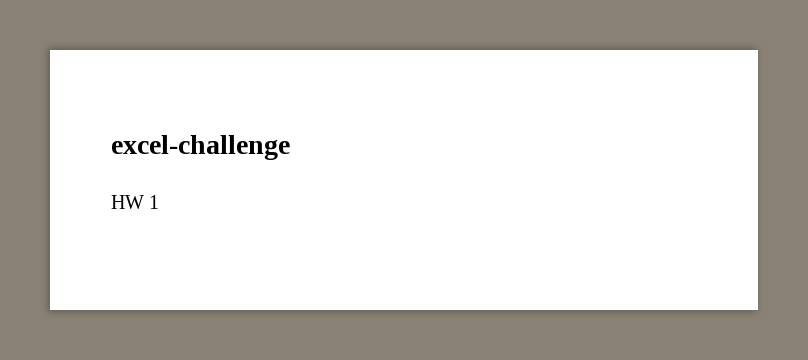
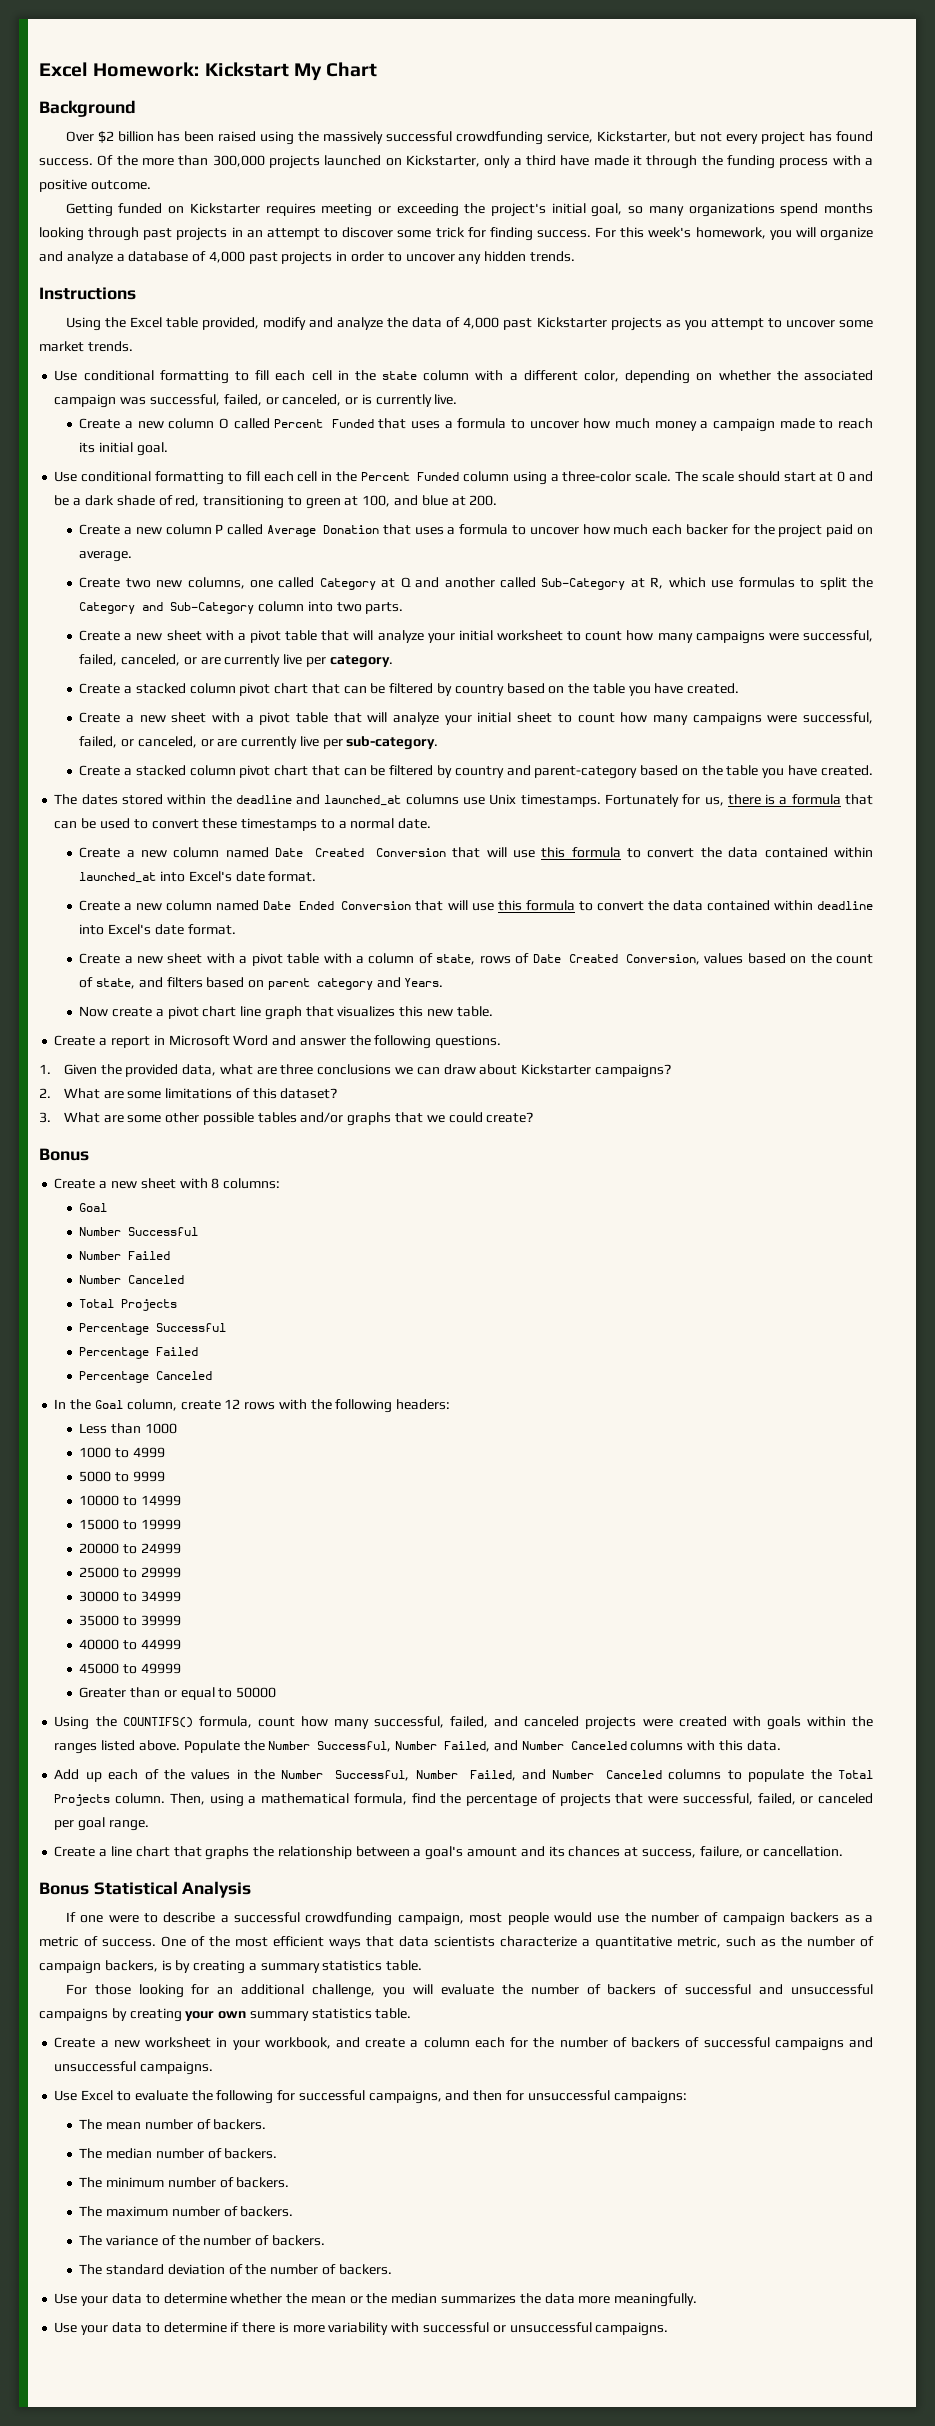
- excel-challenge
- HW 1
+ Excel Homework: Kickstart My Chart
+ Background
+ Over $2 billion has been raised using the massively successful crowdfunding service, Kickstarter, but not every project has found success. Of the more than 300,000 projects launched on Kickstarter, only a third have made it through the funding process with a positive outcome.
+ Getting funded on Kickstarter requires meeting or exceeding the project's initial goal, so many organizations spend months looking through past projects in an attempt to discover some trick for finding success. For this week's homework, you will organize and analyze a database of 4,000 past projects in order to uncover any hidden trends.
+ Instructions
+ Using the Excel table provided, modify and analyze the data of 4,000 past Kickstarter projects as you attempt to uncover some market trends.
+ Use conditional formatting to fill each cell in the state column with a different color, depending on whether the associated campaign was successful, failed, or canceled, or is currently live.
+ Create a new column O called Percent Funded that uses a formula to uncover how much money a campaign made to reach its initial goal.
+ Use conditional formatting to fill each cell in the Percent Funded column using a three-color scale. The scale should start at 0 and be a dark shade of red, transitioning to green at 100, and blue at 200.
+ Create a new column P called Average Donation that uses a formula to uncover how much each backer for the project paid on average.
+ Create two new columns, one called Category at Q and another called Sub-Category at R, which use formulas to split the Category and Sub-Category column into two parts.
+ Create a new sheet with a pivot table that will analyze your initial worksheet to count how many campaigns were successful, failed, canceled, or are currently live per category.
+ Create a stacked column pivot chart that can be filtered by country based on the table you have created.
+ Create a new sheet with a pivot table that will analyze your initial sheet to count how many campaigns were successful, failed, or canceled, or are currently live per sub-category.
+ Create a stacked column pivot chart that can be filtered by country and parent-category based on the table you have created.
+ The dates stored within the deadline and launched_at columns use Unix timestamps. Fortunately for us, there is a formula that can be used to convert these timestamps to a normal date.
+ Create a new column named Date Created Conversion that will use this formula to convert the data contained within launched_at into Excel's date format.
+ Create a new column named Date Ended Conversion that will use this formula to convert the data contained within deadline into Excel's date format.
+ Create a new sheet with a pivot table with a column of state, rows of Date Created Conversion, values based on the count of state, and filters based on parent category and Years.
+ Now create a pivot chart line graph that visualizes this new table.
+ Create a report in Microsoft Word and answer the following questions.
+ 1. Given the provided data, what are three conclusions we can draw about Kickstarter campaigns?
+ 2. What are some limitations of this dataset?
+ 3. What are some other possible tables and/or graphs that we could create?
+ Bonus
+ Create a new sheet with 8 columns:
+ Goal
+ Number Successful
+ Number Failed
+ Number Canceled
+ Total Projects
+ Percentage Successful
+ Percentage Failed
+ Percentage Canceled
+ In the Goal column, create 12 rows with the following headers:
+ Less than 1000
+ 1000 to 4999
+ 5000 to 9999
+ 10000 to 14999
+ 15000 to 19999
+ 20000 to 24999
+ 25000 to 29999
+ 30000 to 34999
+ 35000 to 39999
+ 40000 to 44999
+ 45000 to 49999
+ Greater than or equal to 50000
+ Using the COUNTIFS() formula, count how many successful, failed, and canceled projects were created with goals within the ranges listed above. Populate the Number Successful, Number Failed, and Number Canceled columns with this data.
+ Add up each of the values in the Number Successful, Number Failed, and Number Canceled columns to populate the Total Projects column. Then, using a mathematical formula, find the percentage of projects that were successful, failed, or canceled per goal range.
+ Create a line chart that graphs the relationship between a goal's amount and its chances at success, failure, or cancellation.
+ Bonus Statistical Analysis
+ If one were to describe a successful crowdfunding campaign, most people would use the number of campaign backers as a metric of success. One of the most efficient ways that data scientists characterize a quantitative metric, such as the number of campaign backers, is by creating a summary statistics table.
+ For those looking for an additional challenge, you will evaluate the number of backers of successful and unsuccessful campaigns by creating your own summary statistics table.
+ Create a new worksheet in your workbook, and create a column each for the number of backers of successful campaigns and unsuccessful campaigns.
+ Use Excel to evaluate the following for successful campaigns, and then for unsuccessful campaigns:
+ The mean number of backers.
+ The median number of backers.
+ The minimum number of backers.
+ The maximum number of backers.
+ The variance of the number of backers.
+ The standard deviation of the number of backers.
+ Use your data to determine whether the mean or the median summarizes the data more meaningfully.
+ Use your data to determine if there is more variability with successful or unsuccessful campaigns.

